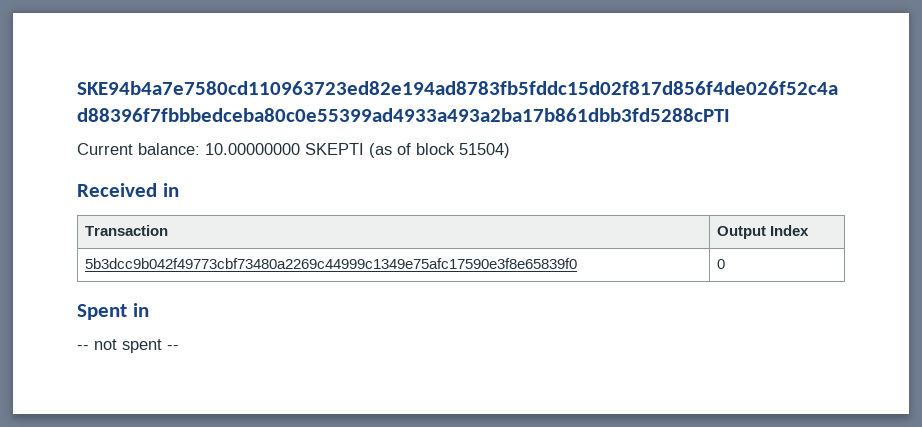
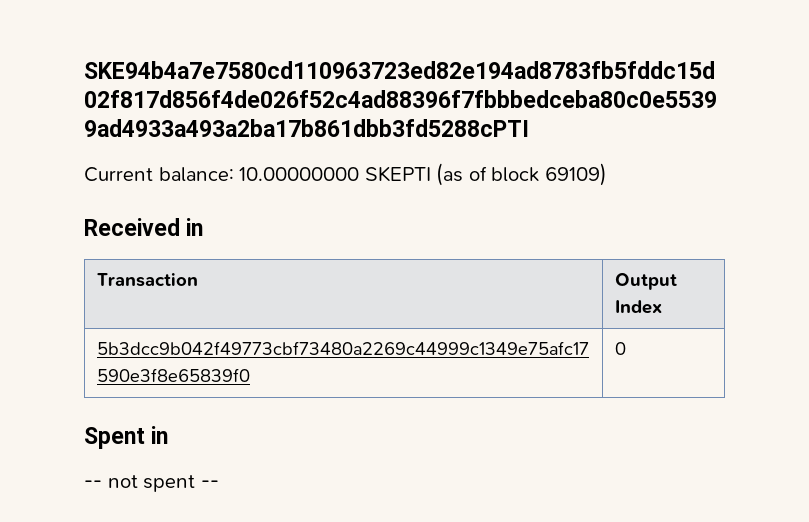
- Current balance: 10.00000000 SKEPTI (as of block 51504)
+ Current balance: 10.00000000 SKEPTI (as of block 69109)

